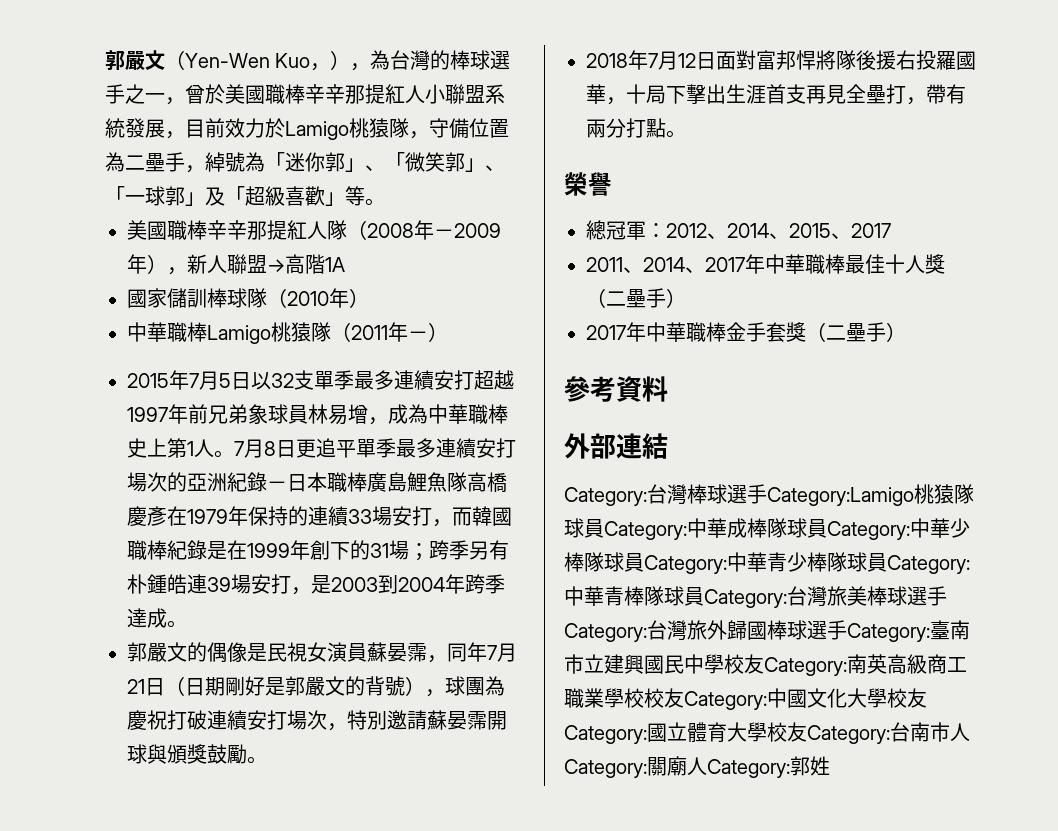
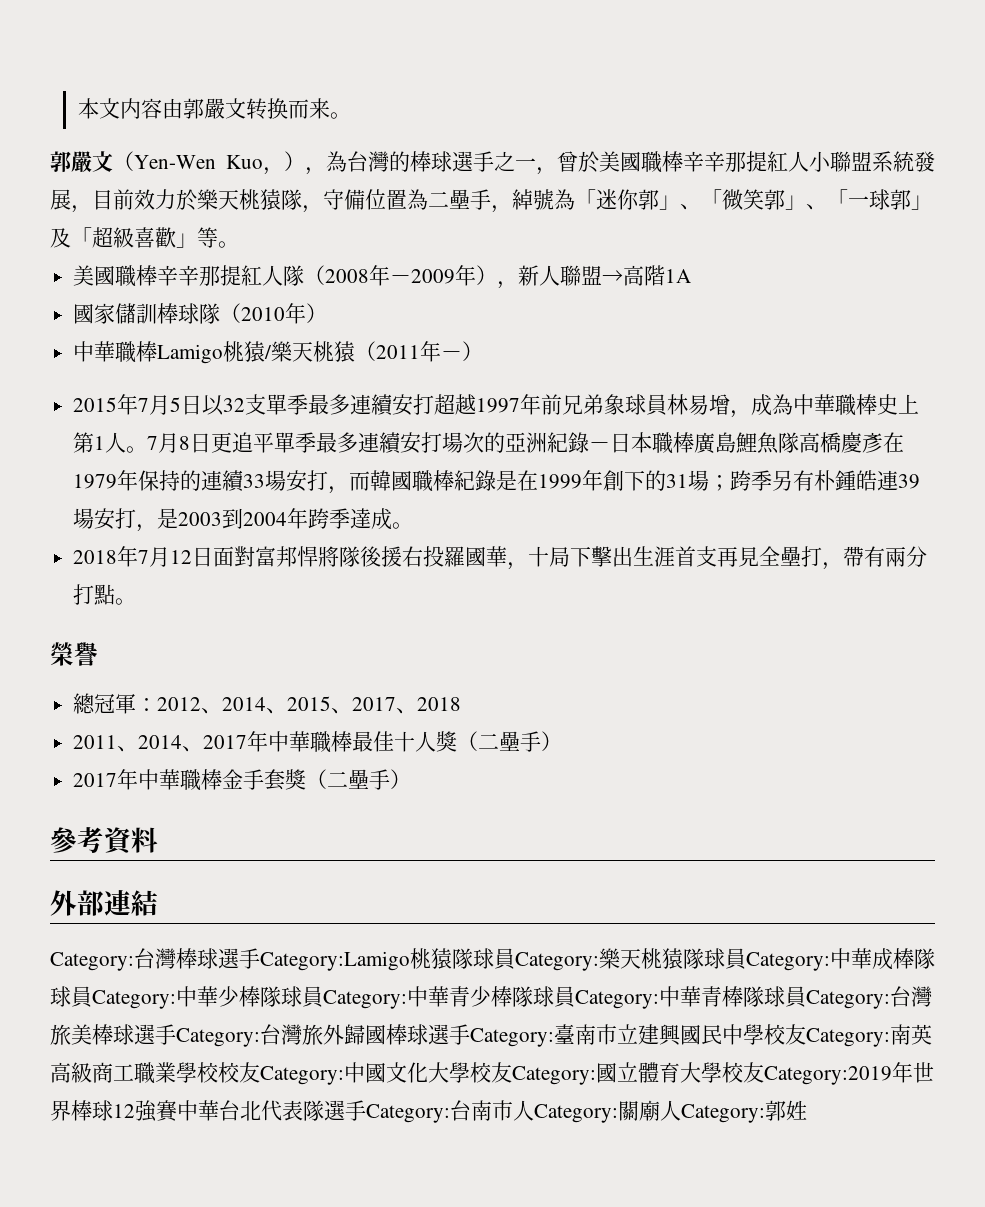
+ 本文内容由郭嚴文转换而来。
- 郭嚴文（Yen-Wen Kuo，），為台灣的棒球選手之一，曾於美國職棒辛辛那提紅人小聯盟系統發展，目前效力於Lamigo桃猿隊，守備位置為二壘手，綽號為「迷你郭」、「微笑郭」、「一球郭」及「超級喜歡」等。
+ 郭嚴文（Yen-Wen Kuo，），為台灣的棒球選手之一，曾於美國職棒辛辛那提紅人小聯盟系統發展，目前效力於樂天桃猿隊，守備位置為二壘手，綽號為「迷你郭」、「微笑郭」、「一球郭」及「超級喜歡」等。
- 中華職棒Lamigo桃猿隊（2011年－）
+ 中華職棒Lamigo桃猿/樂天桃猿（2011年－）
- 郭嚴文的偶像是民視女演員蘇晏霈，同年7月21日（日期剛好是郭嚴文的背號），球團為慶祝打破連續安打場次，特別邀請蘇晏霈開球與頒獎鼓勵。
- 總冠軍：2012、2014、2015、2017
+ 總冠軍：2012、2014、2015、2017、2018
+ 樂天桃猿隊球員Category:
- 國立體育大學校友Category:
+ 國立體育大學校友Category:2019年世界棒球12強賽中華台北代表隊選手Category:

